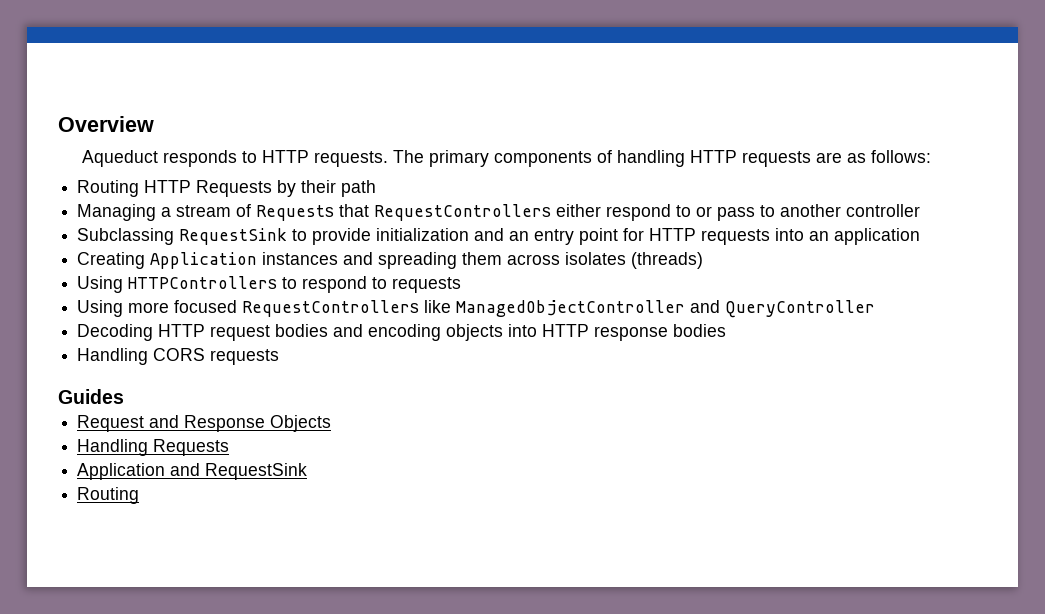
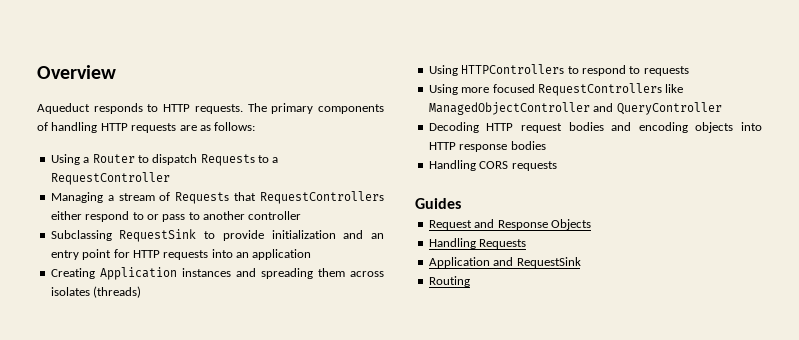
- Routing HTTP Requests by their path
+ Using a Router to dispatch Requests to a RequestController

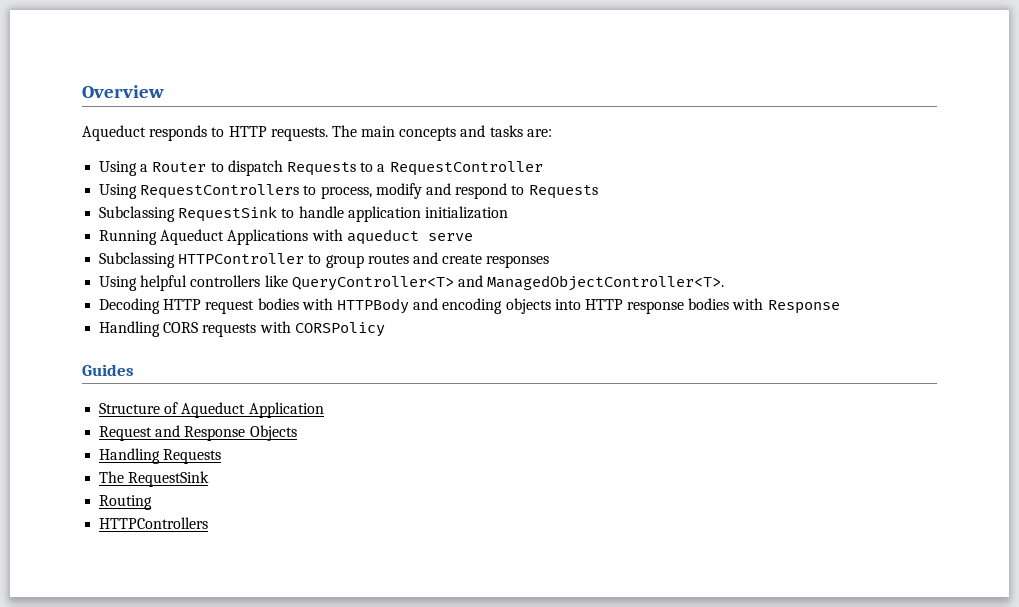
- The primary components of handling HTTP requests are as follows:
+ The main concepts and tasks are:
- Managing a stream of Requests that RequestControllers either respond to or pass to another controller
+ Using RequestControllers to process, modify and respond to Requests
- Subclassing RequestSink to provide initialization and an entry point for HTTP requests into an application
- Creating Application instances and spreading them across isolates (threads)
- Using HTTPControllers to respond to requests
- Using more focused RequestControllers like ManagedObjectController and QueryController
+ Subclassing RequestSink to handle application initialization
+ Running Aqueduct Applications with aqueduct serve
+ Subclassing HTTPController to group routes and create responses
+ Using helpful controllers like QueryController<T> and ManagedObjectController<T>.
- Decoding HTTP request bodies and encoding objects into HTTP response bodies
+ Decoding HTTP request bodies with HTTPBody and encoding objects into HTTP response bodies with Response
- Handling CORS requests
+ Handling CORS requests with CORSPolicy
+ Structure of Aqueduct Application
- Application and RequestSink
+ The RequestSink
+ HTTPControllers

